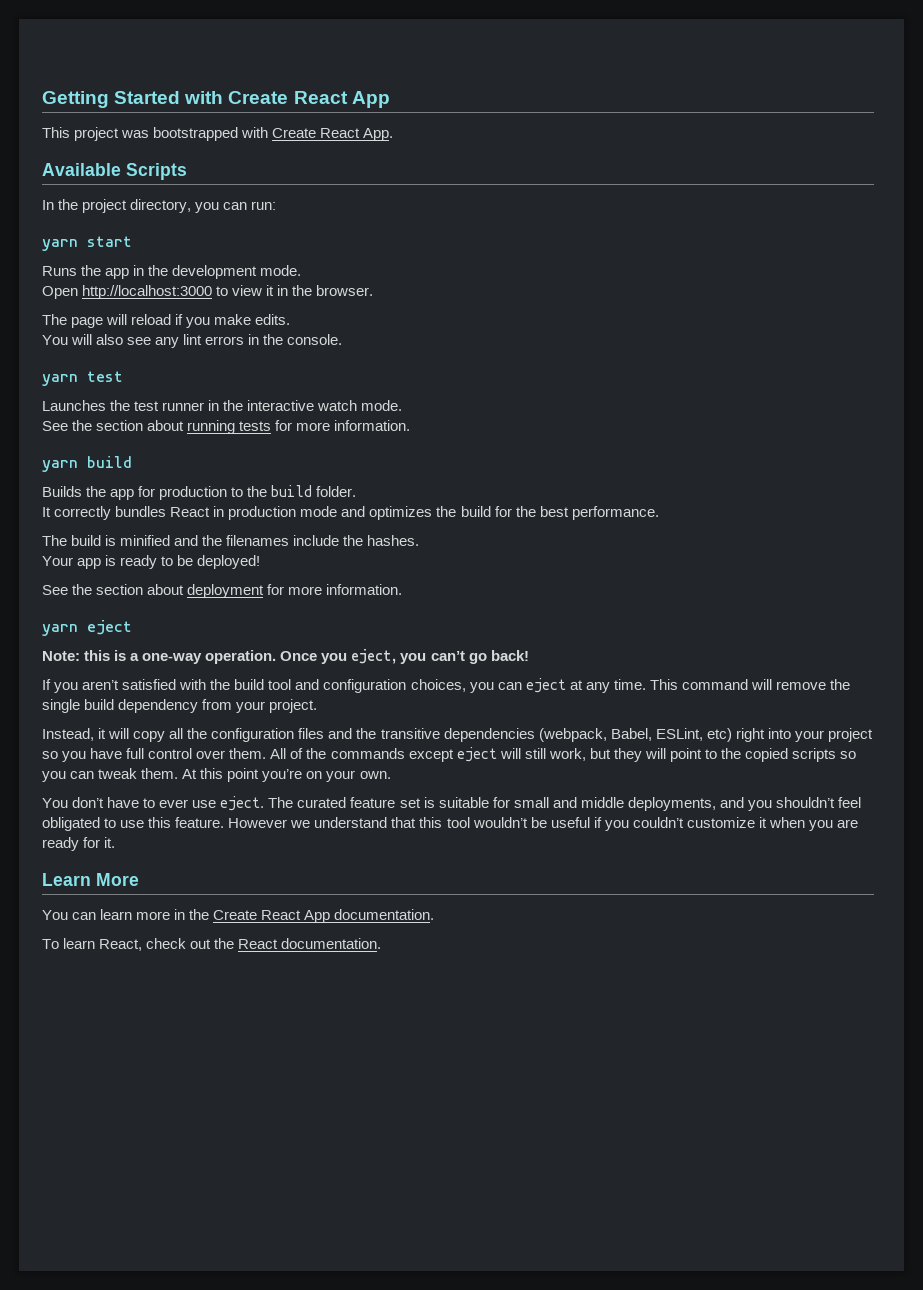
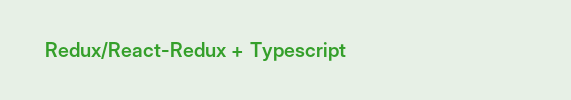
- Getting Started with Create React App
- This project was bootstrapped with Create React App.
- Available Scripts
- In the project directory, you can run:
- yarn start
- Runs the app in the development mode.
- Open http://localhost:3000 to view it in the browser.
- The page will reload if you make edits.
- You will also see any lint errors in the console.
- yarn test
- Launches the test runner in the interactive watch mode.
- See the section about running tests for more information.
- yarn build
- Builds the app for production to the build folder.
- It correctly bundles React in production mode and optimizes the build for the best performance.
- The build is minified and the filenames include the hashes.
- Your app is ready to be deployed!
- See the section about deployment for more information.
- yarn eject
- Note: this is a one-way operation. Once you eject, you can’t go back!
- If you aren’t satisfied with the build tool and configuration choices, you can eject at any time. This command will remove the single build dependency from your project.
- Instead, it will copy all the configuration files and the transitive dependencies (webpack, Babel, ESLint, etc) right into your project so you have full control over them. All of the commands except eject will still work, but they will point to the copied scripts so you can tweak them. At this point you’re on your own.
- You don’t have to ever use eject. The curated feature set is suitable for small and middle deployments, and you shouldn’t feel obligated to use this feature. However we understand that this tool wouldn’t be useful if you couldn’t customize it when you are ready for it.
- Learn More
- You can learn more in the Create React App documentation.
- To learn React, check out the React documentation.
+ Redux/React-Redux + Typescript

